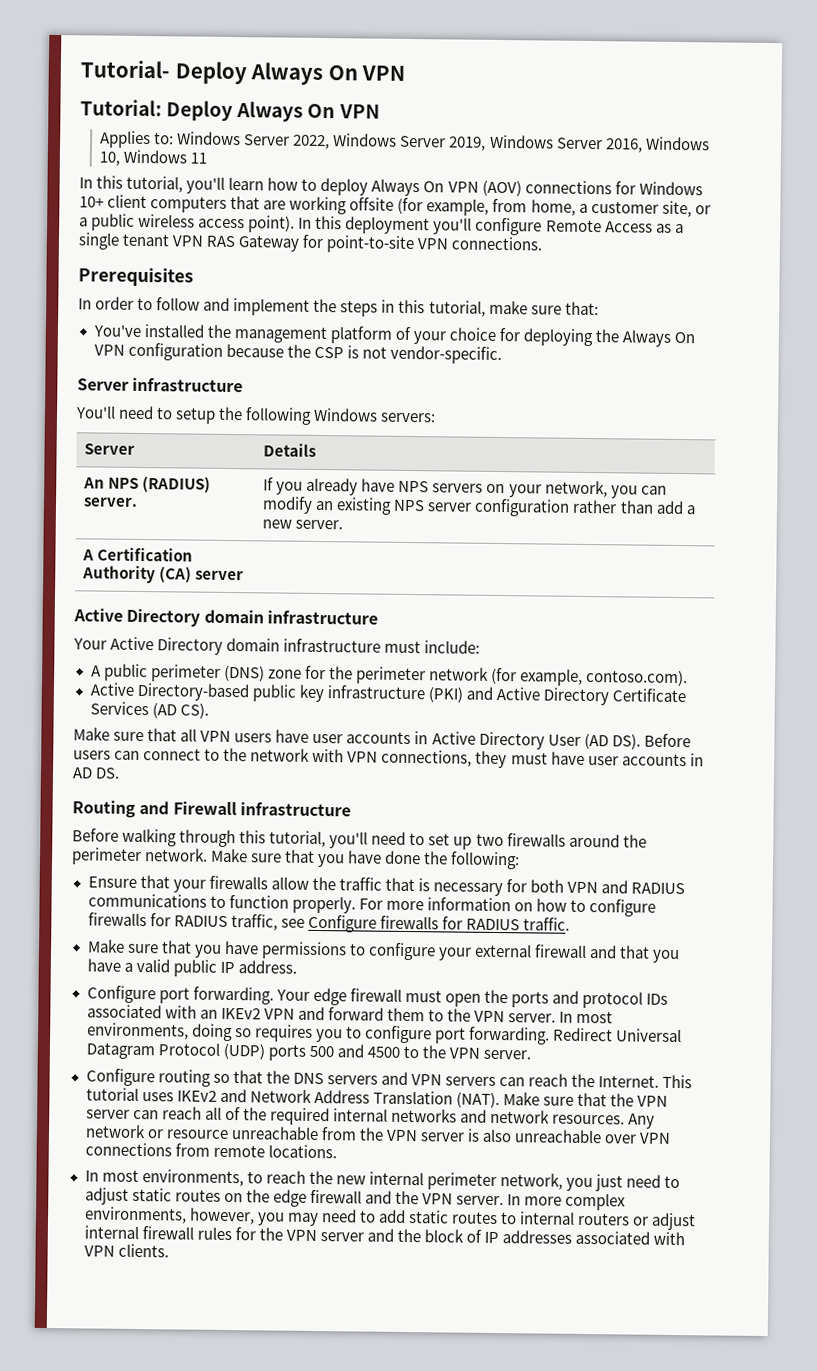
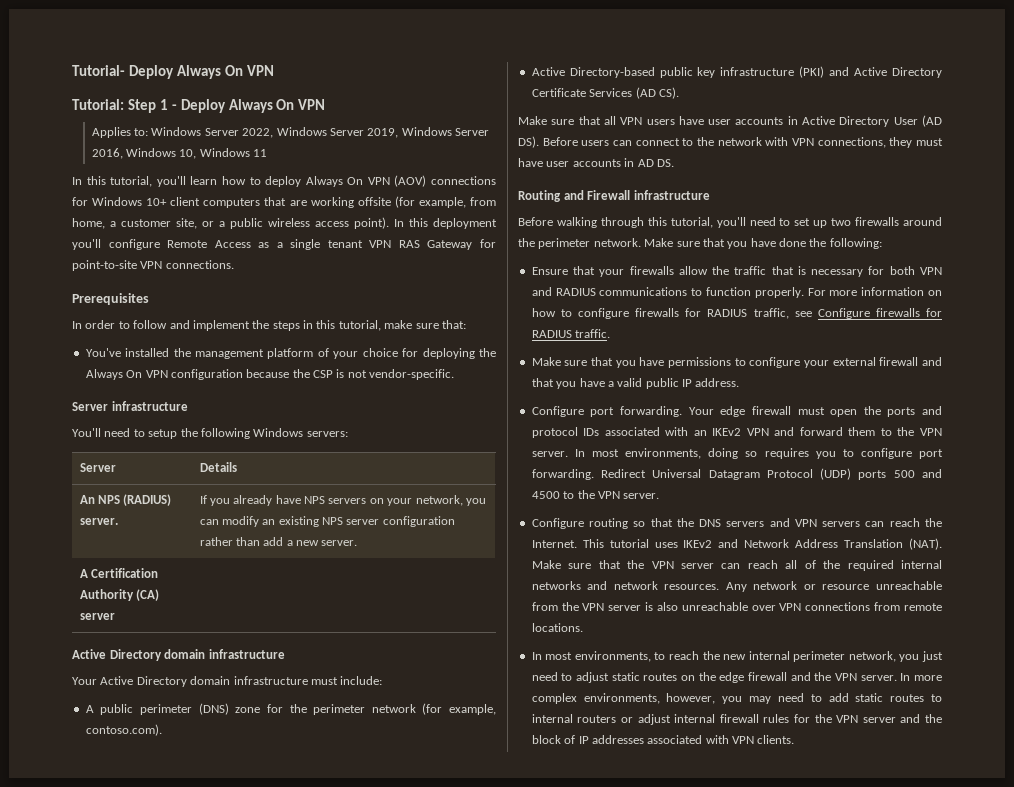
- Tutorial: Deploy Always On VPN
+ Tutorial: Step 1 - Deploy Always On VPN

